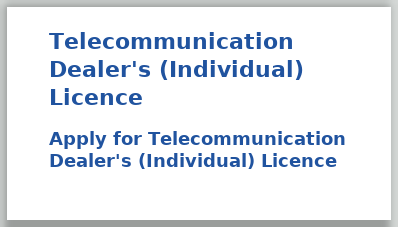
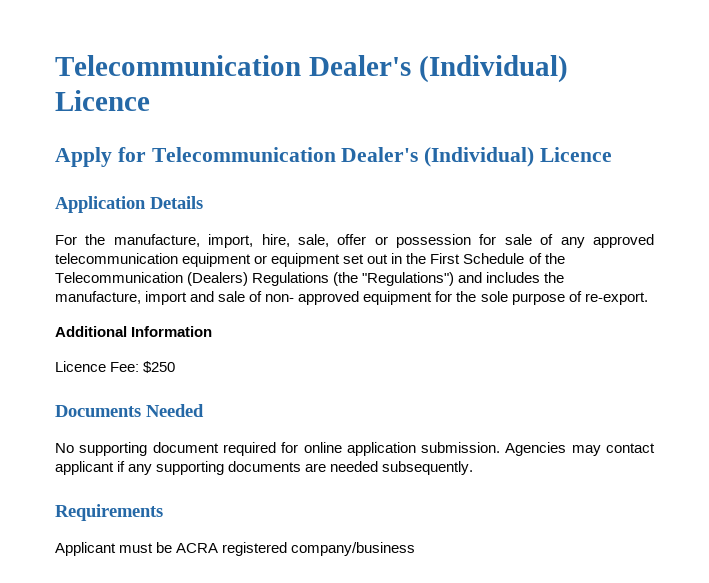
+ Application Details
+ For the manufacture, import, hire, sale, offer or possession for sale of any approved telecommunication equipment or equipment set out in the First Schedule of the Telecommunication (Dealers) Regulations (the "Regulations") and includes the manufacture, import and sale of non- approved equipment for the sole purpose of re-export.
+ Additional Information
+ Licence Fee: $250
+ Documents Needed
+ No supporting document required for online application submission. Agencies may contact applicant if any supporting documents are needed subsequently.
+ Requirements
+ Applicant must be ACRA registered company/business

